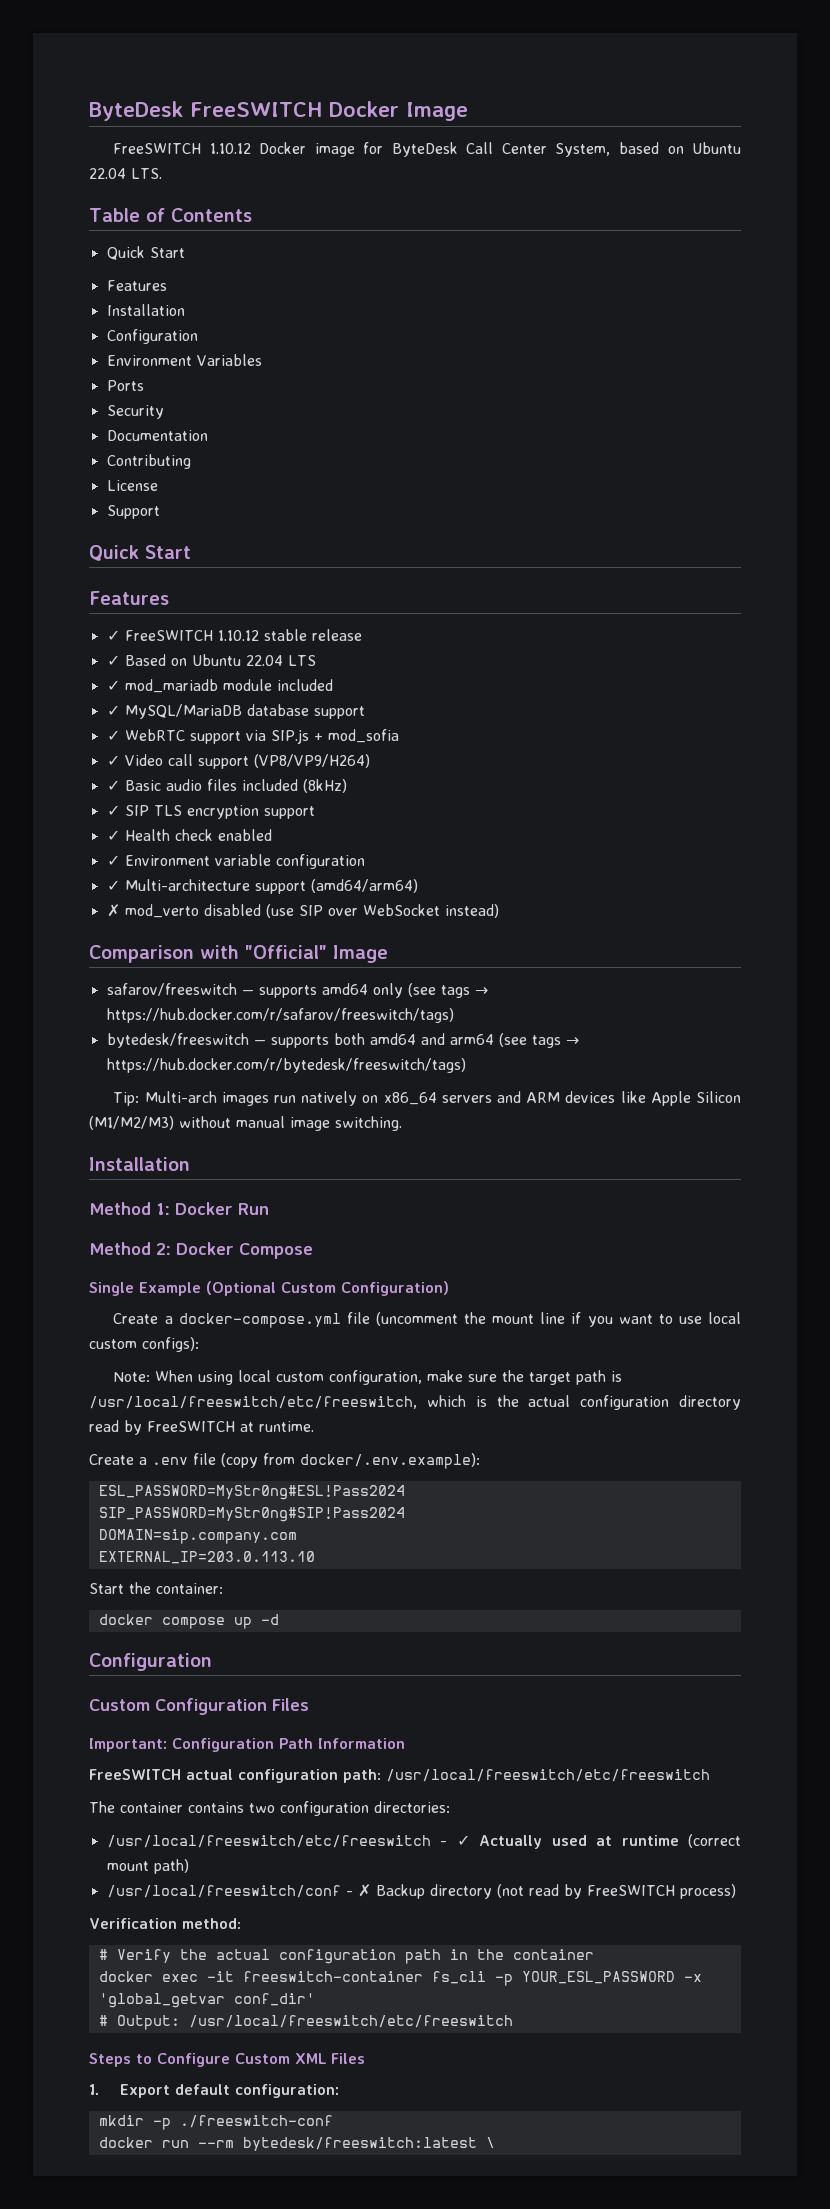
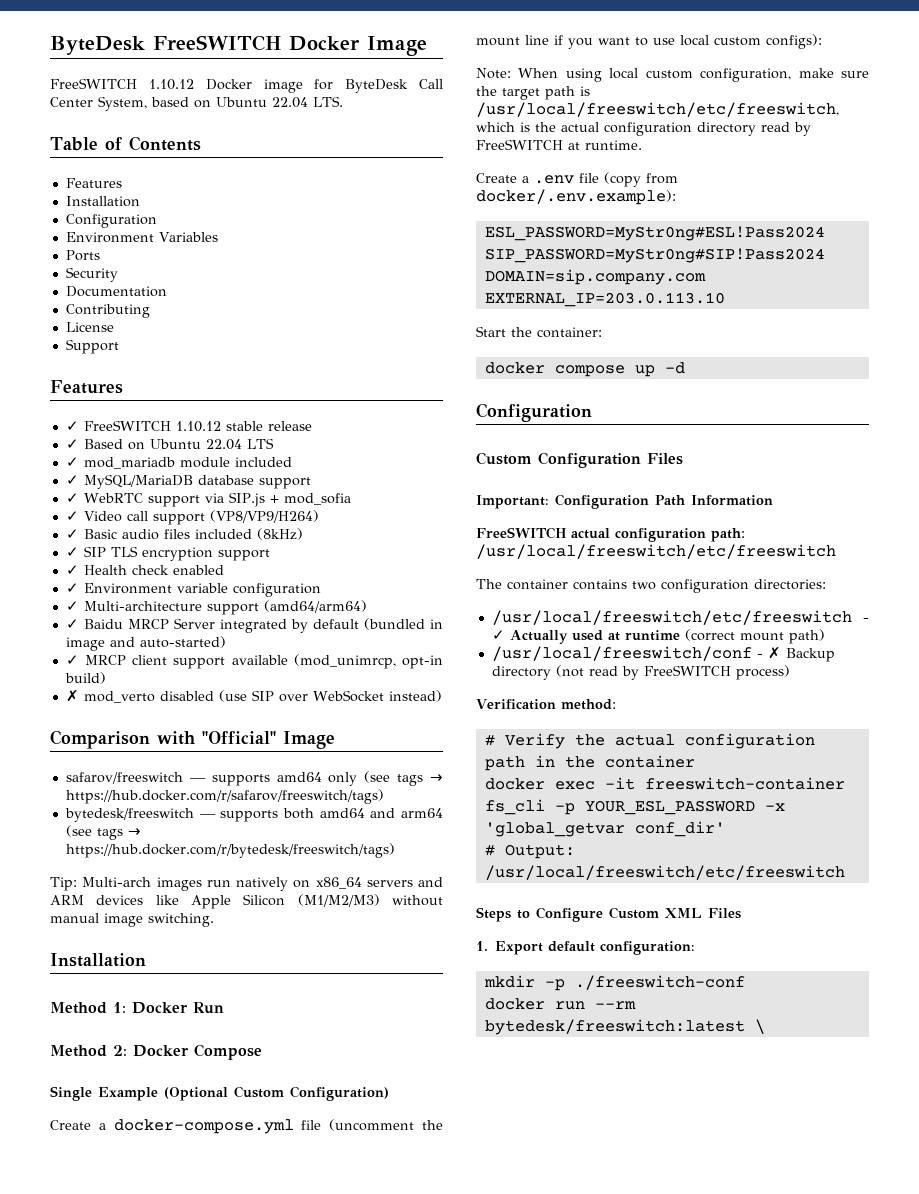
  Table of Contents
- Quick Start
  Support
- Quick Start
+ ✓ Baidu MRCP Server integrated by default (bundled in image and auto-started)
+ ✓ MRCP client support available (mod_unimrcp, opt-in build)

